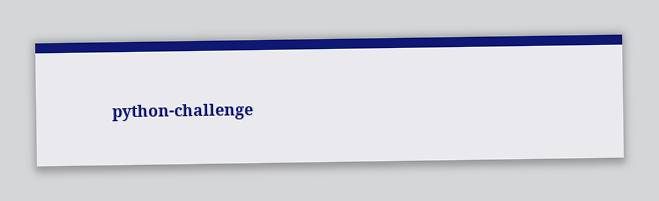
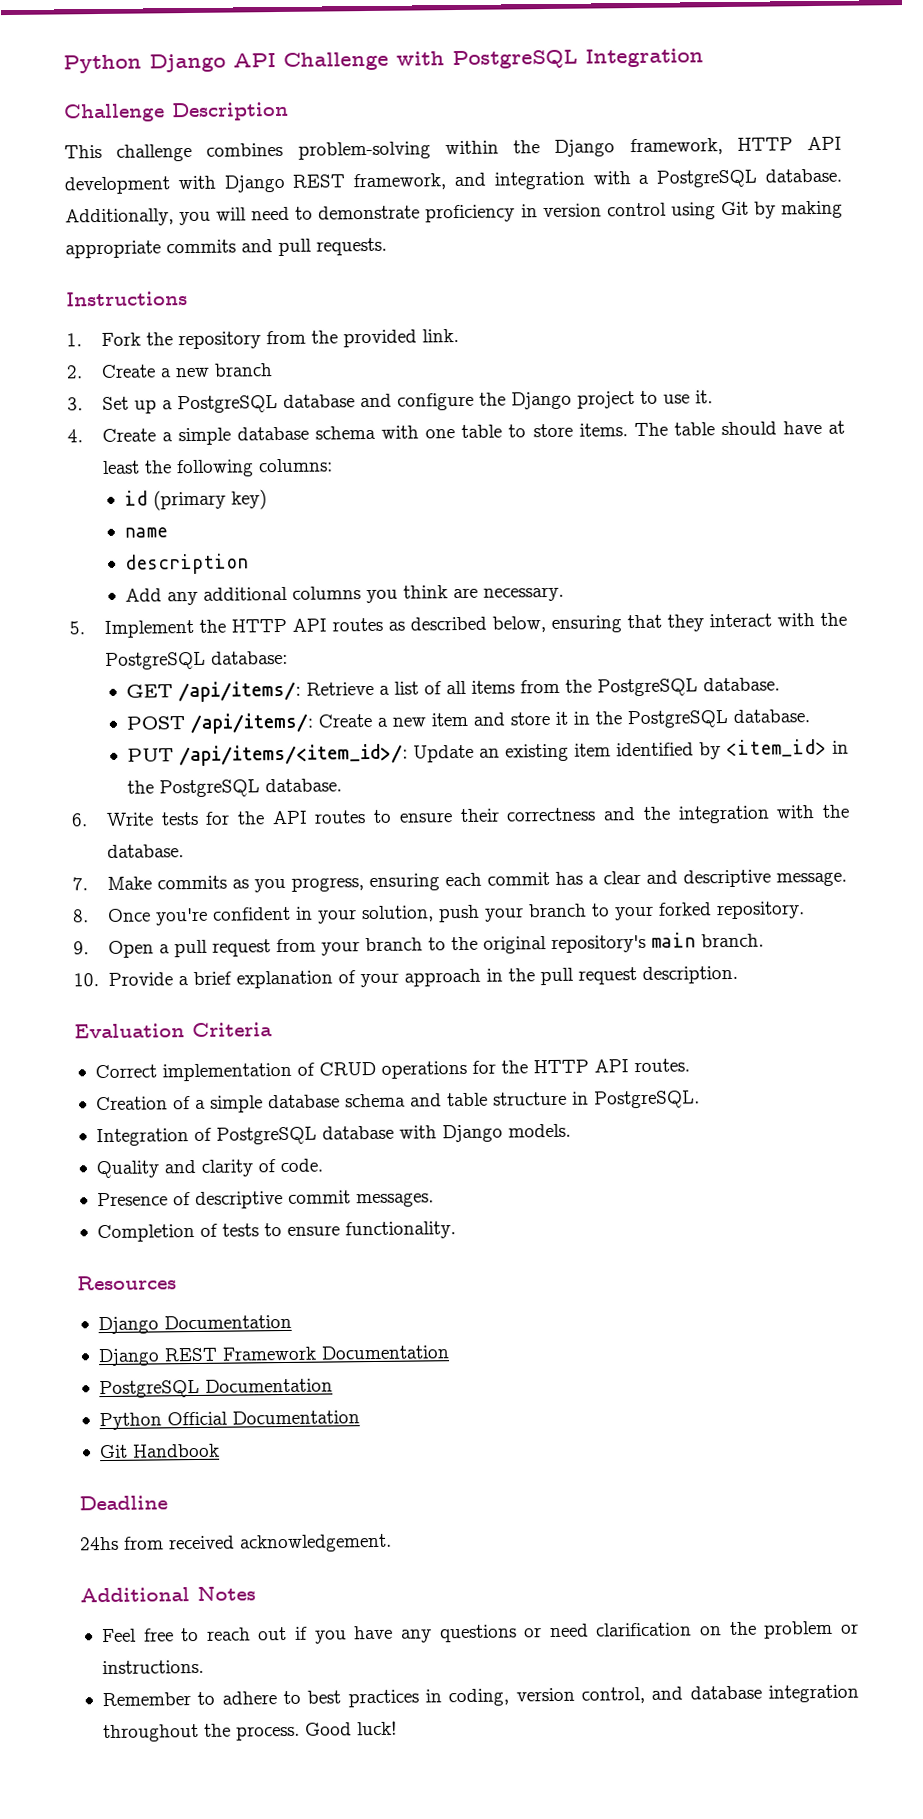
- python-challenge
+ Python Django API Challenge with PostgreSQL Integration
+ Challenge Description
+ This challenge combines problem-solving within the Django framework, HTTP API development with Django REST framework, and integration with a PostgreSQL database. Additionally, you will need to demonstrate proficiency in version control using Git by making appropriate commits and pull requests.
+ Instructions
+ 1. Fork the repository from the provided link.
+ 2. Create a new branch
+ 3. Set up a PostgreSQL database and configure the Django project to use it.
+ 4. Create a simple database schema with one table to store items. The table should have at least the following columns:
+ id (primary key)
+ name
+ description
+ Add any additional columns you think are necessary.
+ 5. Implement the HTTP API routes as described below, ensuring that they interact with the PostgreSQL database:
+ GET /api/items/: Retrieve a list of all items from the PostgreSQL database.
+ POST /api/items/: Create a new item and store it in the PostgreSQL database.
+ PUT /api/items/<item_id>/: Update an existing item identified by <item_id> in the PostgreSQL database.
+ 6. Write tests for the API routes to ensure their correctness and the integration with the database.
+ 7. Make commits as you progress, ensuring each commit has a clear and descriptive message.
+ 8. Once you're confident in your solution, push your branch to your forked repository.
+ 9. Open a pull request from your branch to the original repository's main branch.
+ 10. Provide a brief explanation of your approach in the pull request description.
+ Evaluation Criteria
+ Correct implementation of CRUD operations for the HTTP API routes.
+ Creation of a simple database schema and table structure in PostgreSQL.
+ Integration of PostgreSQL database with Django models.
+ Quality and clarity of code.
+ Presence of descriptive commit messages.
+ Completion of tests to ensure functionality.
+ Resources
+ Django Documentation
+ Django REST Framework Documentation
+ PostgreSQL Documentation
+ Python Official Documentation
+ Git Handbook
+ Deadline
+ 24hs from received acknowledgement.
+ Additional Notes
+ Feel free to reach out if you have any questions or need clarification on the problem or instructions.
+ Remember to adhere to best practices in coding, version control, and database integration throughout the process. Good luck!

